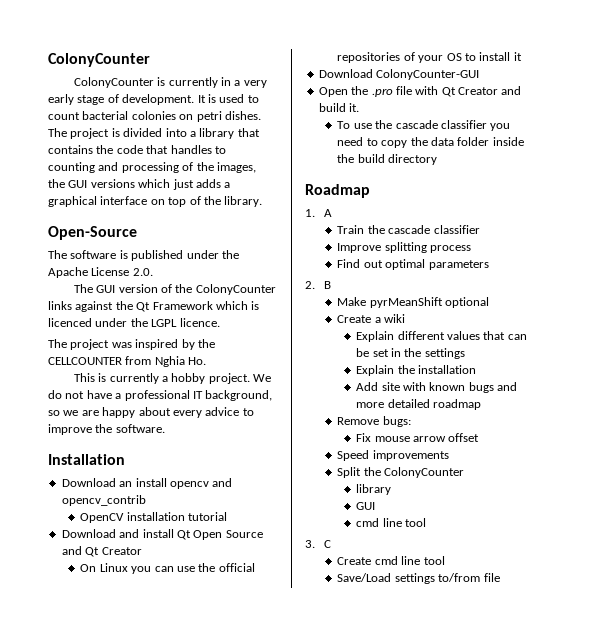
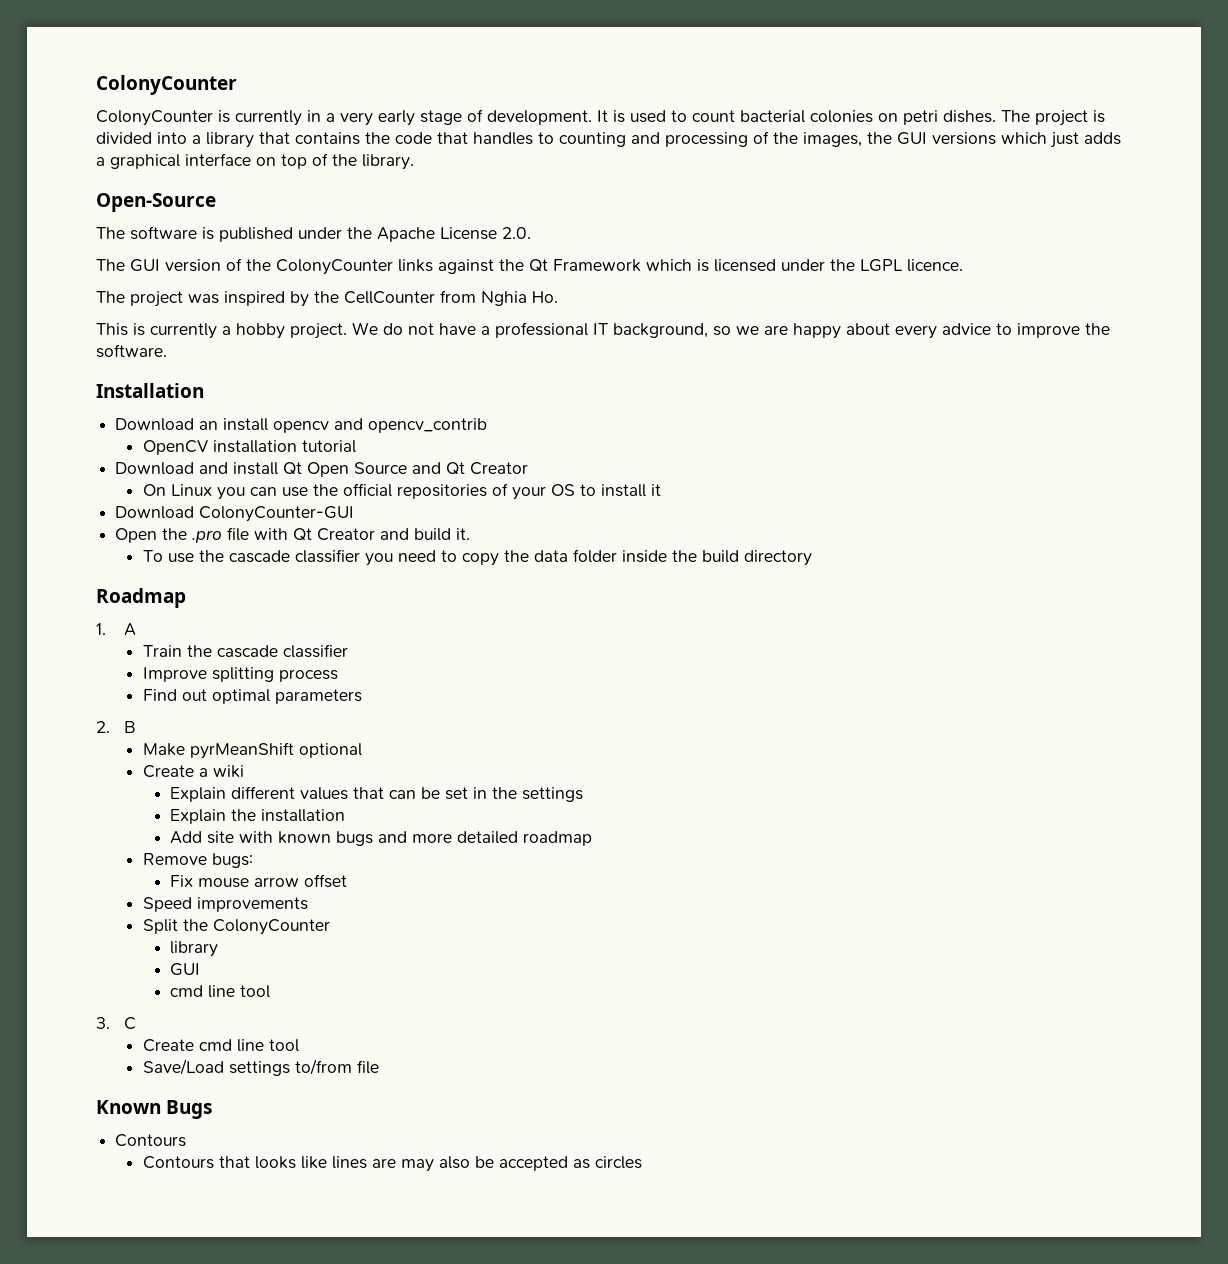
- The GUI version of the ColonyCounter links against the Qt Framework which is licenced under the LGPL licence.
+ The GUI version of the ColonyCounter links against the Qt Framework which is licensed under the LGPL licence.
- The project was inspired by the CELLCOUNTER from Nghia Ho.
+ The project was inspired by the CellCounter from Nghia Ho.
+ Known Bugs
+ Contours
+ Contours that looks like lines are may also be accepted as circles

